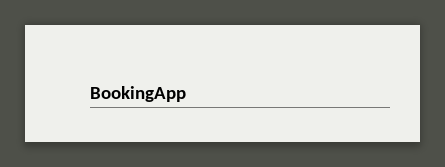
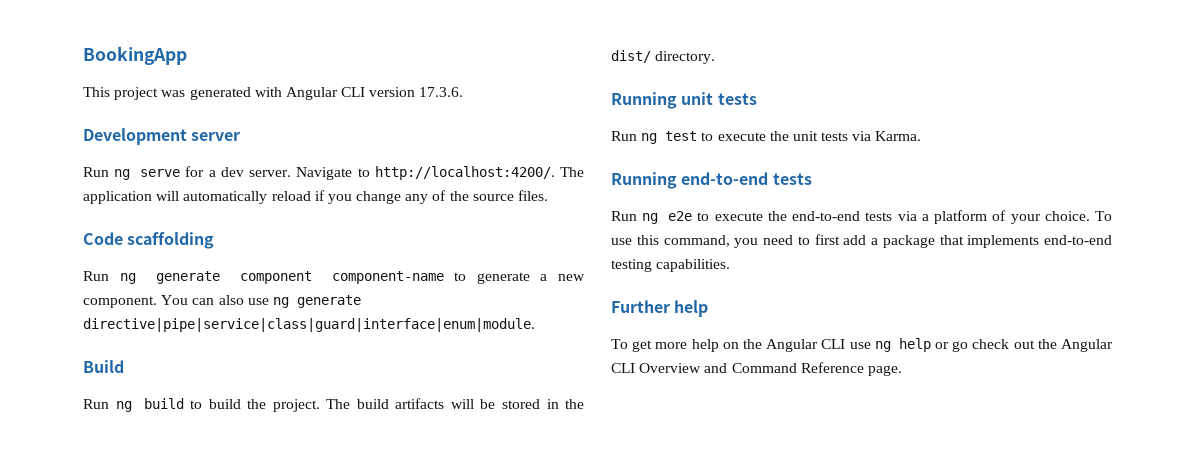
+ This project was generated with Angular CLI version 17.3.6.
+ Development server
+ Run ng serve for a dev server. Navigate to http://localhost:4200/. The application will automatically reload if you change any of the source files.
+ Code scaffolding
+ Run ng generate component component-name to generate a new component. You can also use ng generate directive|pipe|service|class|guard|interface|enum|module.
+ Build
+ Run ng build to build the project. The build artifacts will be stored in the dist/ directory.
+ Running unit tests
+ Run ng test to execute the unit tests via Karma.
+ Running end-to-end tests
+ Run ng e2e to execute the end-to-end tests via a platform of your choice. To use this command, you need to first add a package that implements end-to-end testing capabilities.
+ Further help
+ To get more help on the Angular CLI use ng help or go check out the Angular CLI Overview and Command Reference page.

